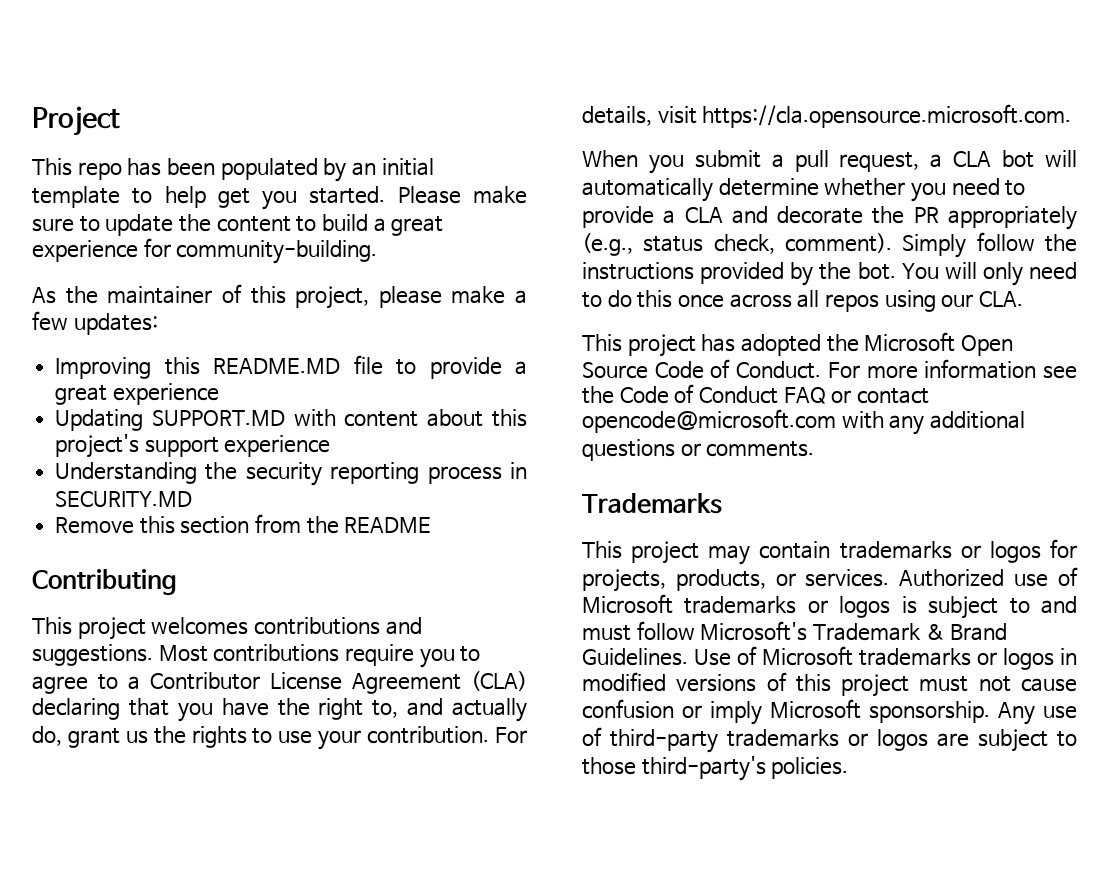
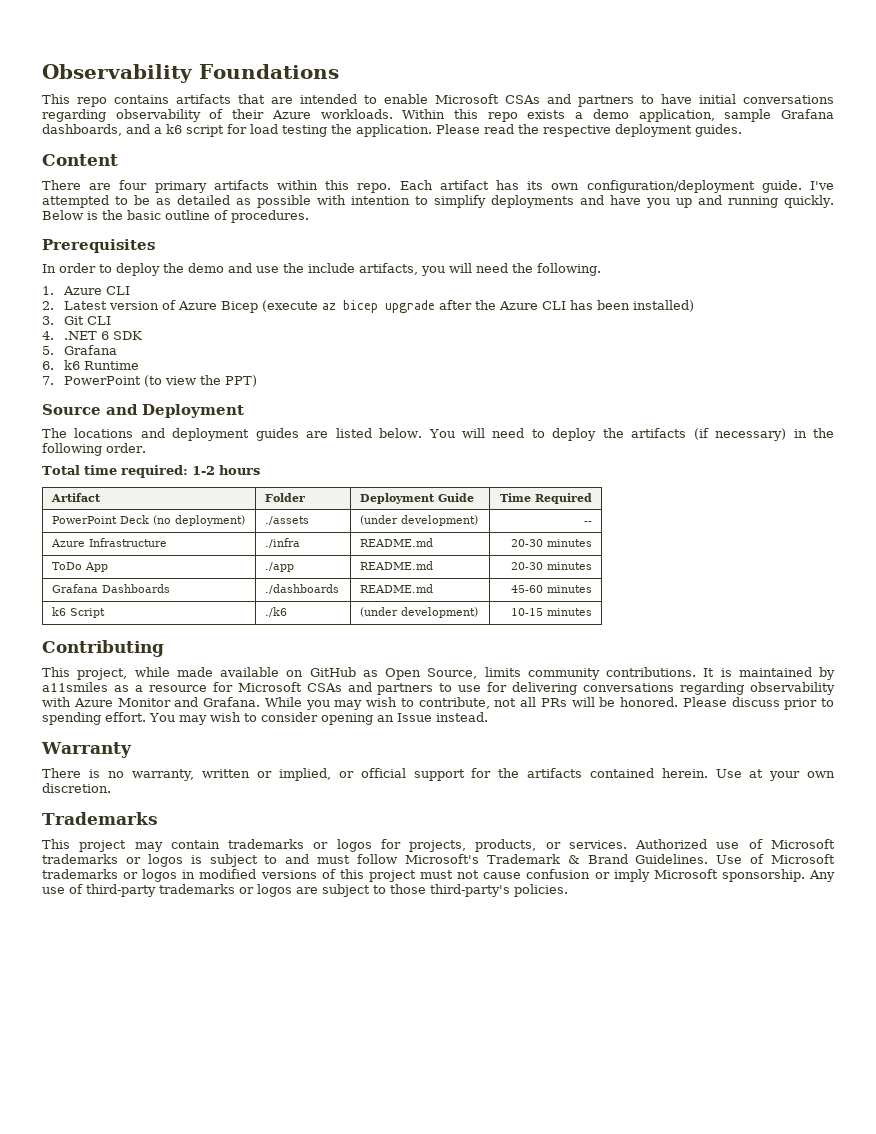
- Project
+ Observability Foundations
- This repo has been populated by an initial template to help get you started. Please make sure to update the content to build a great experience for community-building.
- As the maintainer of this project, please make a few updates:
- Improving this README.MD file to provide a great experience
- Updating SUPPORT.MD with content about this project's support experience
- Understanding the security reporting process in SECURITY.MD
- Remove this section from the README
+ This repo contains artifacts that are intended to enable Microsoft CSAs and partners to have initial conversations regarding observability of their Azure workloads. Within this repo exists a demo application, sample Grafana dashboards, and a k6 script for load testing the application. Please read the respective deployment guides.
+ Content
+ There are four primary artifacts within this repo. Each artifact has its own configuration/deployment guide. I've attempted to be as detailed as possible with intention to simplify deployments and have you up and running quickly. Below is the basic outline of procedures.
+ Prerequisites
+ In order to deploy the demo and use the include artifacts, you will need the following.
+ 1. Azure CLI
+ 2. Latest version of Azure Bicep (execute az bicep upgrade after the Azure CLI has been installed)
+ 3. Git CLI
+ 4. .NET 6 SDK
+ 5. Grafana
+ 6. k6 Runtime
+ 7. PowerPoint (to view the PPT)
+ Source and Deployment
+ The locations and deployment guides are listed below. You will need to deploy the artifacts (if necessary) in the following order.
+ Total time required: 1-2 hours
+ Artifact | Folder | Deployment Guide | Time Required
+ PowerPoint Deck (no deployment) | ./assets | (under development) | --
+ Azure Infrastructure | ./infra | README.md | 20-30 minutes
+ ToDo App | ./app | README.md | 20-30 minutes
+ Grafana Dashboards | ./dashboards | README.md | 45-60 minutes
+ k6 Script | ./k6 | (under development) | 10-15 minutes
  Contributing
- This project welcomes contributions and suggestions. Most contributions require you to agree to a Contributor License Agreement (CLA) declaring that you have the right to, and actually do, grant us the rights to use your contribution. For details, visit https://cla.opensource.microsoft.com.
- When you submit a pull request, a CLA bot will automatically determine whether you need to provide a CLA and decorate the PR appropriately (e.g., status check, comment). Simply follow the instructions provided by the bot. You will only need to do this once across all repos using our CLA.
- This project has adopted the Microsoft Open Source Code of Conduct. For more information see the Code of Conduct FAQ or contact opencode@microsoft.com with any additional questions or comments.
+ This project, while made available on GitHub as Open Source, limits community contributions. It is maintained by a11smiles as a resource for Microsoft CSAs and partners to use for delivering conversations regarding observability with Azure Monitor and Grafana. While you may wish to contribute, not all PRs will be honored. Please discuss prior to spending effort. You may wish to consider opening an Issue instead.
+ Warranty
+ There is no warranty, written or implied, or official support for the artifacts contained herein. Use at your own discretion.

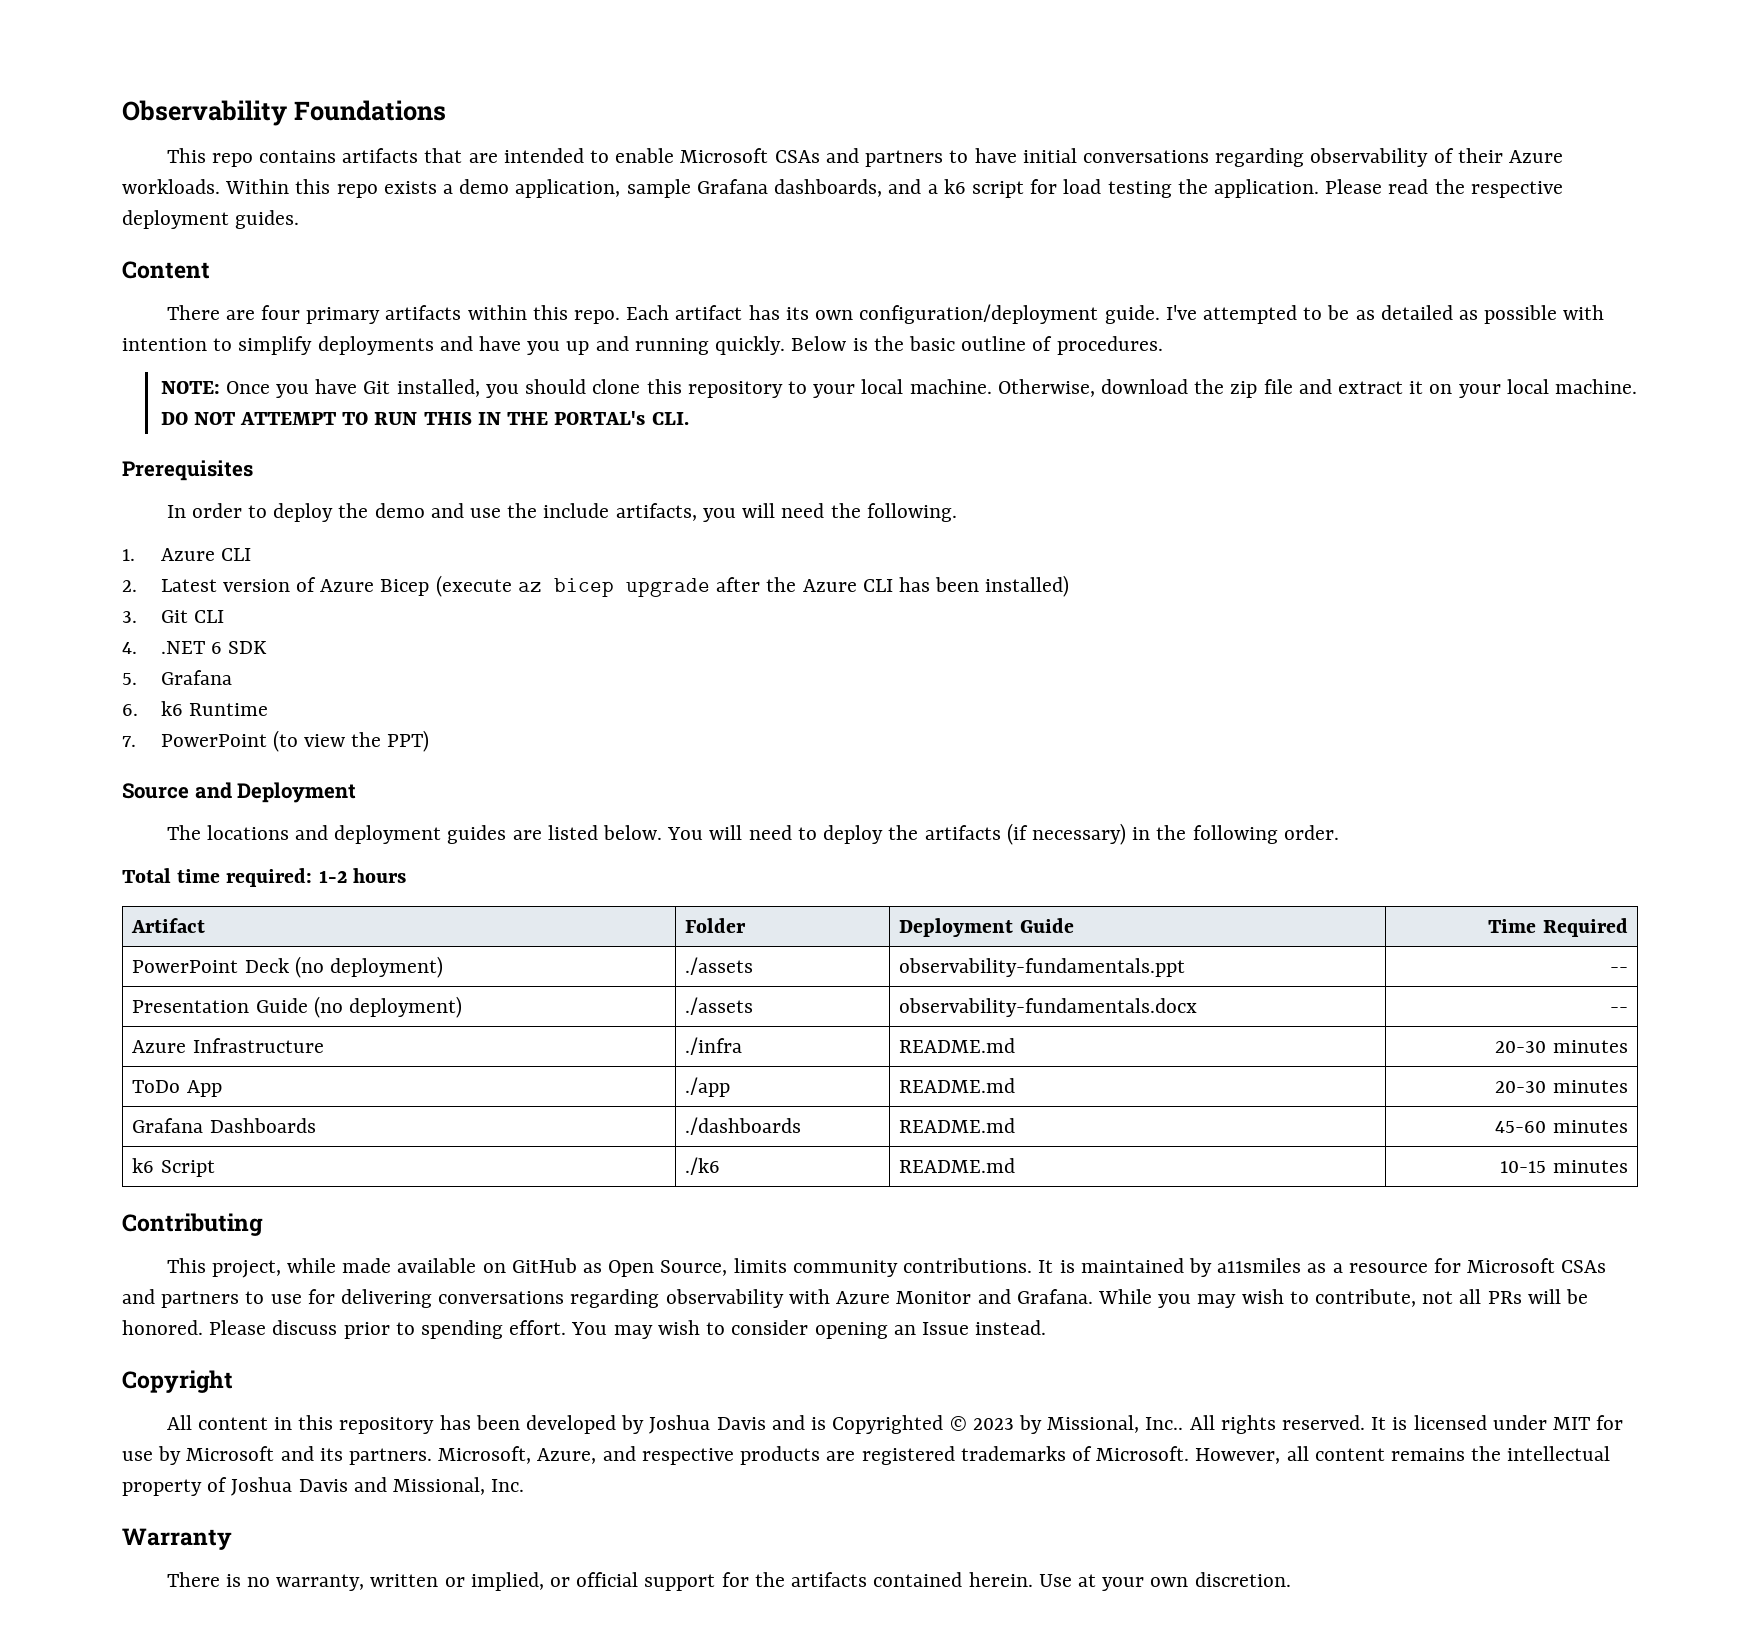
+ NOTE: Once you have Git installed, you should clone this repository to your local machine. Otherwise, download the zip file and extract it on your local machine. DO NOT ATTEMPT TO RUN THIS IN THE PORTAL's CLI.
- PowerPoint Deck (no deployment) | ./assets | (under development) | --
+ PowerPoint Deck (no deployment) | ./assets | observability-fundamentals.ppt | --
+ Presentation Guide (no deployment) | ./assets | observability-fundamentals.docx | --
- k6 Script | ./k6 | (under development) | 10-15 minutes
+ k6 Script | ./k6 | README.md | 10-15 minutes
+ Copyright
+ All content in this repository has been developed by Joshua Davis and is Copyrighted © 2023 by Missional, Inc.. All rights reserved. It is licensed under MIT for use by Microsoft and its partners. Microsoft, Azure, and respective products are registered trademarks of Microsoft. However, all content remains the intellectual property of Joshua Davis and Missional, Inc.
- Trademarks
- This project may contain trademarks or logos for projects, products, or services. Authorized use of Microsoft trademarks or logos is subject to and must follow Microsoft's Trademark & Brand Guidelines. Use of Microsoft trademarks or logos in modified versions of this project must not cause confusion or imply Microsoft sponsorship. Any use of third-party trademarks or logos are subject to those third-party's policies.

